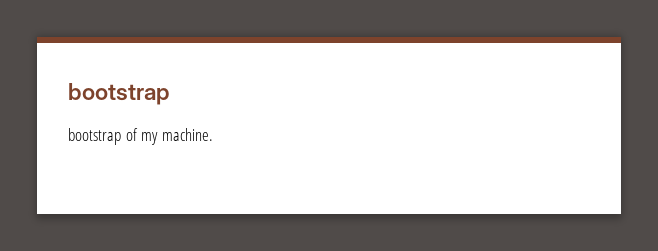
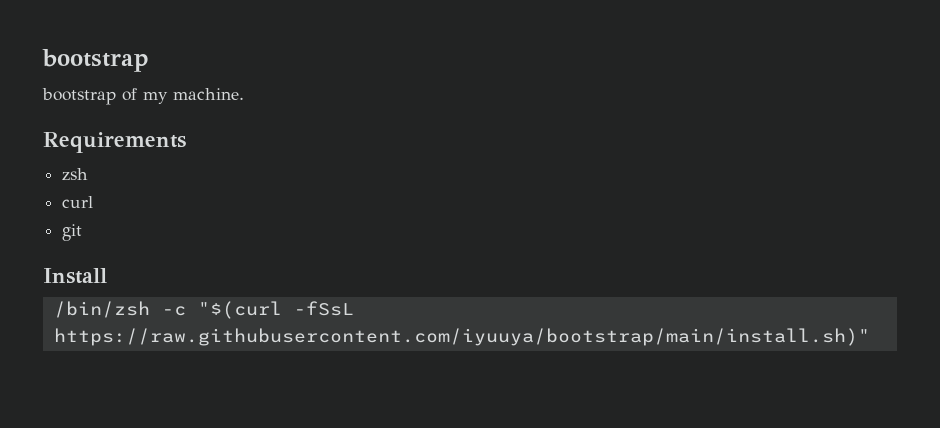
+ Requirements
+ zsh
+ curl
+ git
+ Install
+ /bin/zsh -c "$(curl -fSsL https://raw.githubusercontent.com/iyuuya/bootstrap/main/install.sh)"

